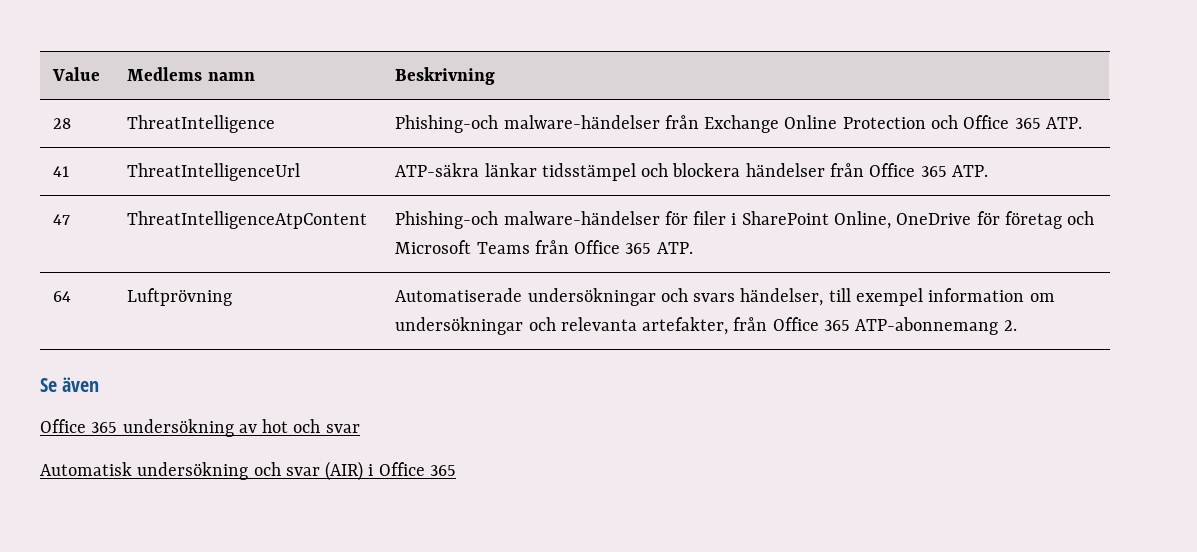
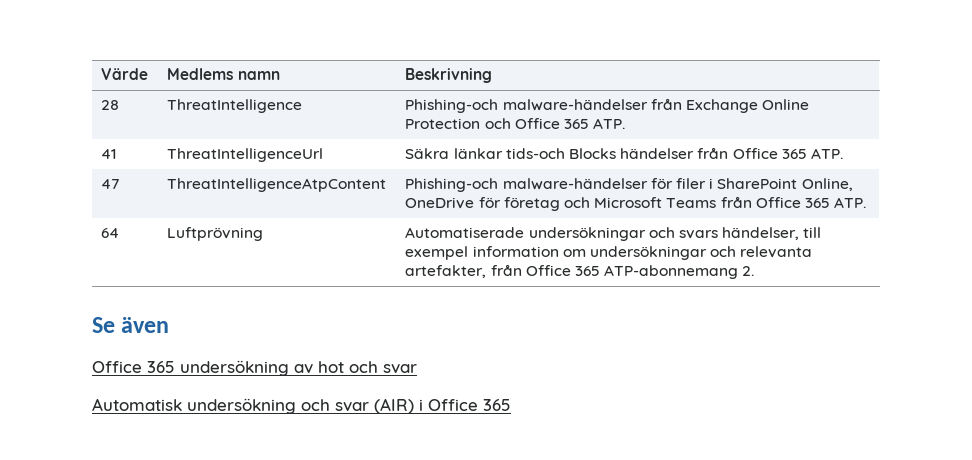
- Value | Medlems namn | Beskrivning
+ Värde | Medlems namn | Beskrivning
- 41 | ThreatIntelligenceUrl | ATP-säkra länkar tidsstämpel och blockera händelser från Office 365 ATP.
+ 41 | ThreatIntelligenceUrl | Säkra länkar tids-och Blocks händelser från Office 365 ATP.

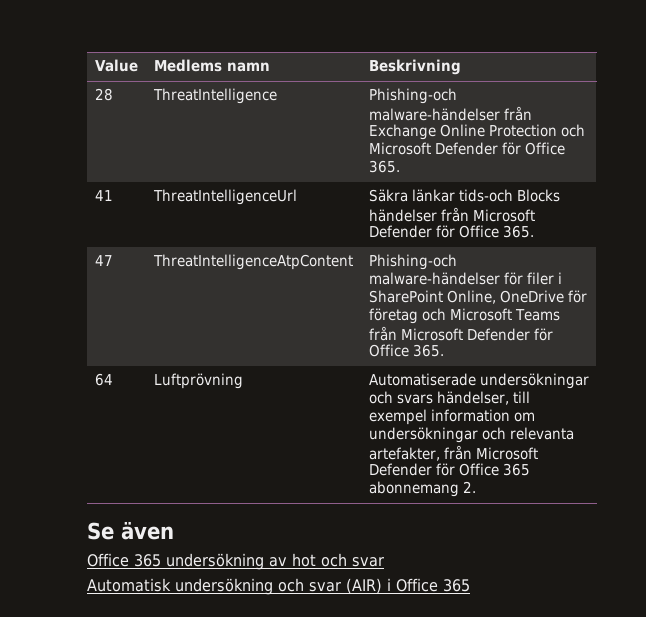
- Värde | Medlems namn | Beskrivning
+ Value | Medlems namn | Beskrivning
- 28 | ThreatIntelligence | Phishing-och malware-händelser från Exchange Online Protection och Office 365 ATP.
+ 28 | ThreatIntelligence | Phishing-och malware-händelser från Exchange Online Protection och Microsoft Defender för Office 365.
- 41 | ThreatIntelligenceUrl | Säkra länkar tids-och Blocks händelser från Office 365 ATP.
+ 41 | ThreatIntelligenceUrl | Säkra länkar tids-och Blocks händelser från Microsoft Defender för Office 365.
- 47 | ThreatIntelligenceAtpContent | Phishing-och malware-händelser för filer i SharePoint Online, OneDrive för företag och Microsoft Teams från Office 365 ATP.
+ 47 | ThreatIntelligenceAtpContent | Phishing-och malware-händelser för filer i SharePoint Online, OneDrive för företag och Microsoft Teams från Microsoft Defender för Office 365.
- 64 | Luftprövning | Automatiserade undersökningar och svars händelser, till exempel information om undersökningar och relevanta artefakter, från Office 365 ATP-abonnemang 2.
+ 64 | Luftprövning | Automatiserade undersökningar och svars händelser, till exempel information om undersökningar och relevanta artefakter, från Microsoft Defender för Office 365 abonnemang 2.

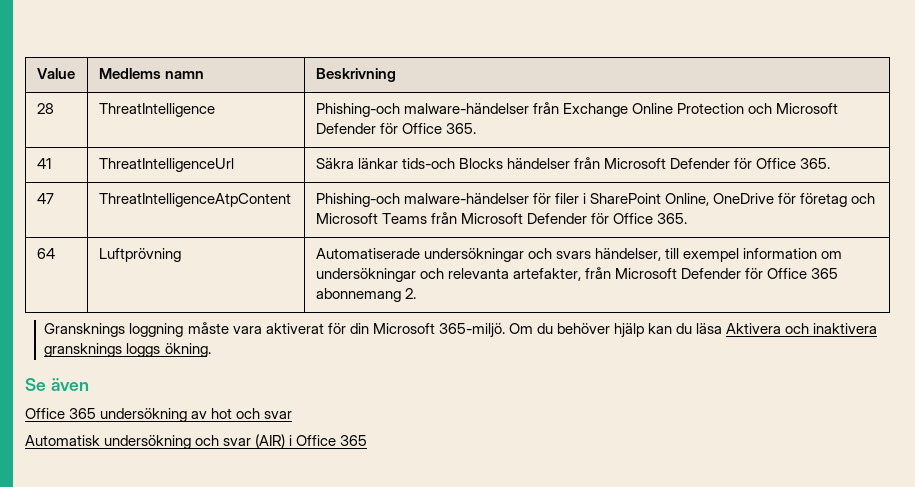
+ Gransknings loggning måste vara aktiverat för din Microsoft 365-miljö. Om du behöver hjälp kan du läsa Aktivera och inaktivera gransknings loggs ökning.

